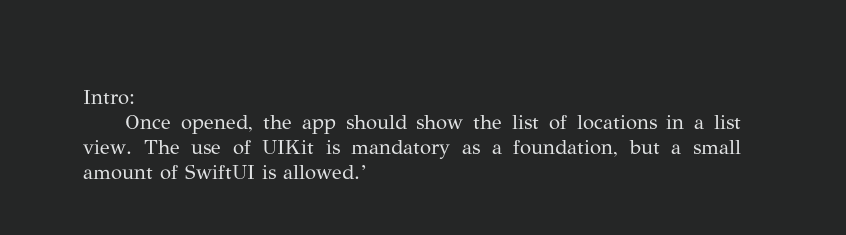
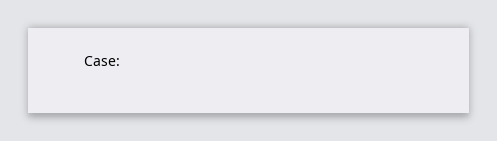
- Intro:
- Once opened, the app should show the list of locations in a list view. The use of UIKit is mandatory as a foundation, but a small amount of SwiftUI is allowed.’
+ Case:

